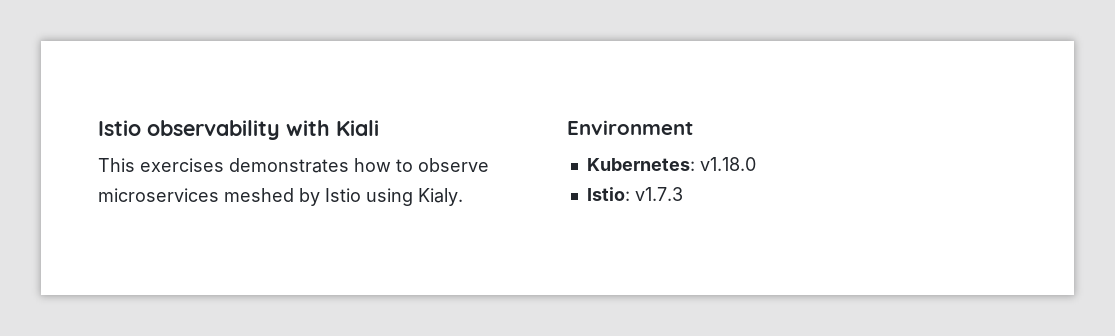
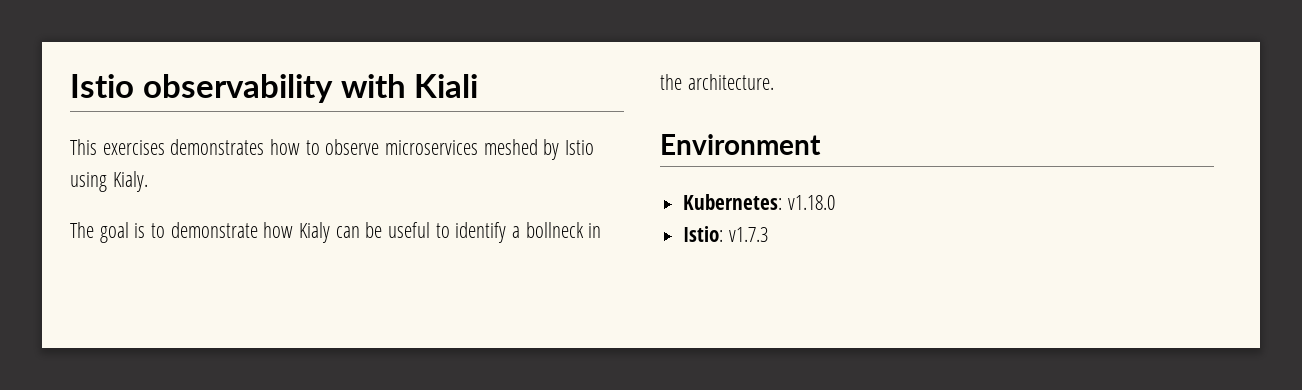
+ The goal is to demonstrate how Kialy can be useful to identify a bollneck in the architecture.

